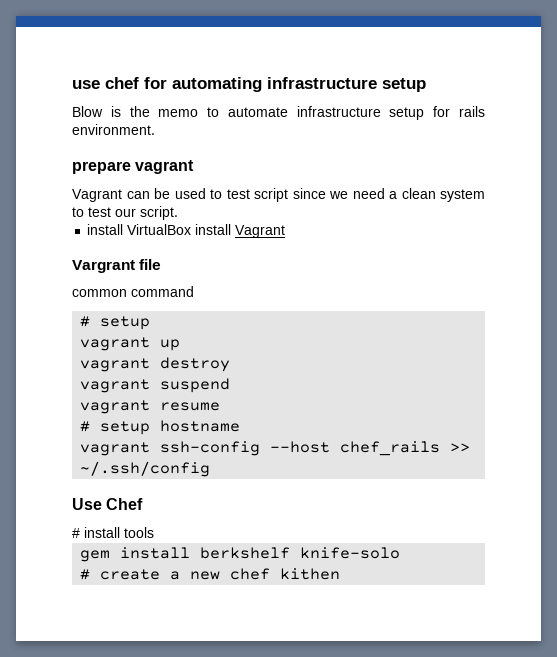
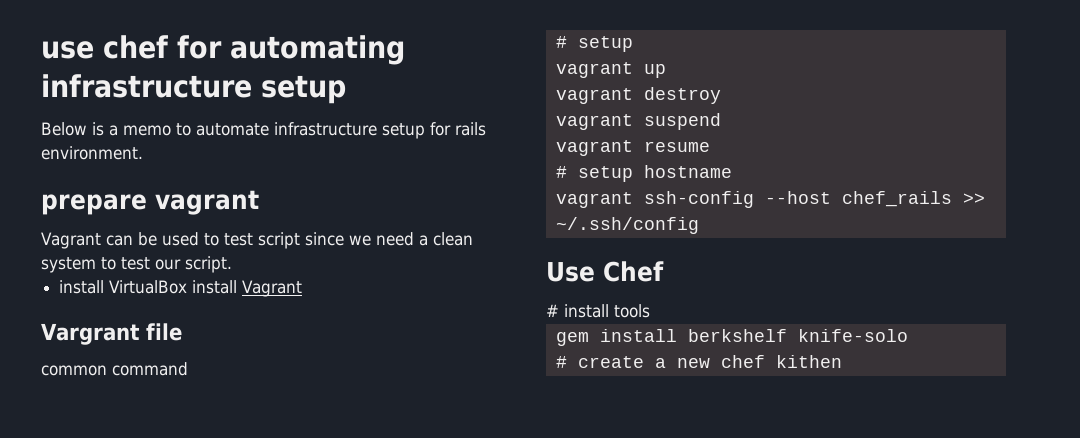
- Blow is the memo to automate infrastructure setup for rails environment.
+ Below is a memo to automate infrastructure setup for rails environment.

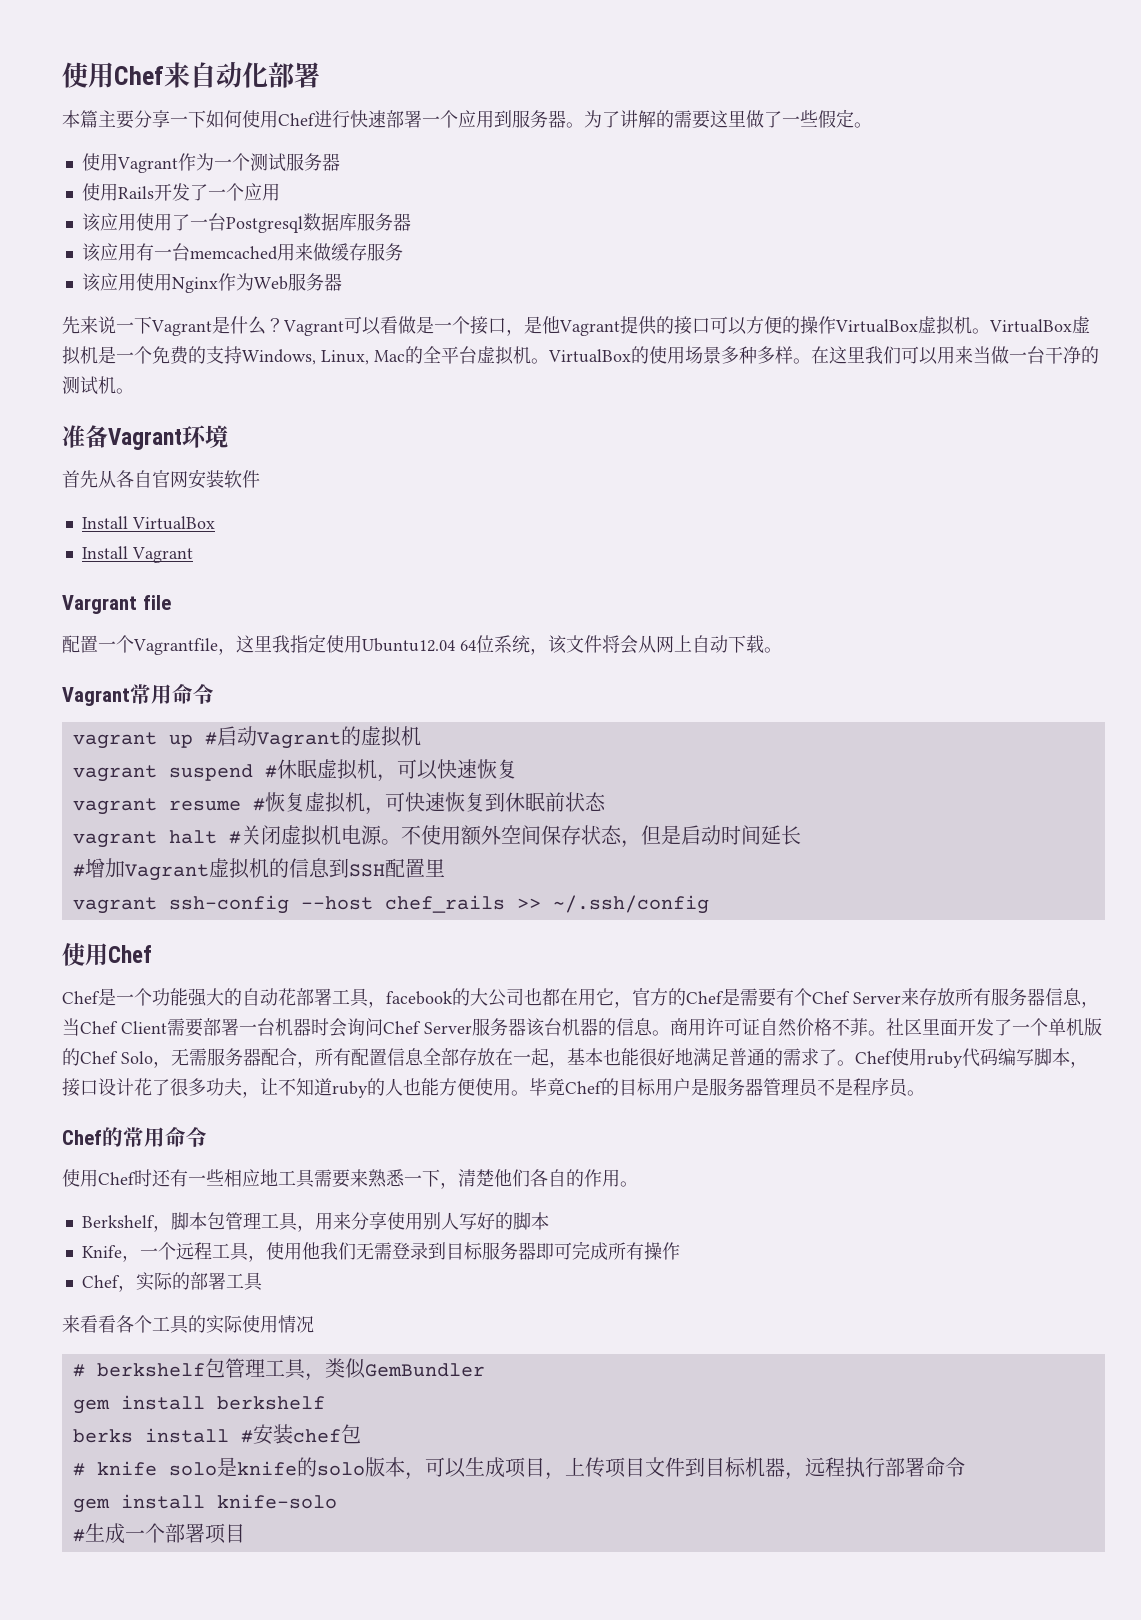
- use chef for automating infrastructure setup
- Below is a memo to automate infrastructure setup for rails environment.
- prepare vagrant
- Vagrant can be used to test script since we need a clean system to test our script.
- install VirtualBox install Vagrant
+ 使用Chef来自动化部署
+ 本篇主要分享一下如何使用Chef进行快速部署一个应用到服务器。为了讲解的需要这里做了一些假定。
+ 使用Vagrant作为一个测试服务器
+ 使用Rails开发了一个应用
+ 该应用使用了一台Postgresql数据库服务器
+ 该应用有一台memcached用来做缓存服务
+ 该应用使用Nginx作为Web服务器
+ 先来说一下Vagrant是什么？Vagrant可以看做是一个接口，是他Vagrant提供的接口可以方便的操作VirtualBox虚拟机。VirtualBox虚拟机是一个免费的支持Windows, Linux, Mac的全平台虚拟机。VirtualBox的使用场景多种多样。在这里我们可以用来当做一台干净的测试机。
+ 准备Vagrant环境
+ 首先从各自官网安装软件
+ Install VirtualBox
+ Install Vagrant
- common command
- # setup
- vagrant up
- vagrant destroy
- vagrant suspend
- vagrant resume
- # setup hostname
+ 配置一个Vagrantfile，这里我指定使用Ubuntu12.04 64位系统，该文件将会从网上自动下载。
+ Vagrant常用命令
+ vagrant up #启动Vagrant的虚拟机
+ vagrant suspend #休眠虚拟机，可以快速恢复
+ vagrant resume #恢复虚拟机，可快速恢复到休眠前状态
+ vagrant halt #关闭虚拟机电源。不使用额外空间保存状态，但是启动时间延长
+ #增加Vagrant虚拟机的信息到SSH配置里
  vagrant ssh-config --host chef_rails >> ~/.ssh/config
- Use Chef
+ 使用Chef
- # install tools
- gem install berkshelf knife-solo
- # create a new chef kithen
+ Chef是一个功能强大的自动花部署工具，facebook的大公司也都在用它，官方的Chef是需要有个Chef Server来存放所有服务器信息，当Chef Client需要部署一台机器时会询问Chef Server服务器该台机器的信息。商用许可证自然价格不菲。社区里面开发了一个单机版的Chef Solo，无需服务器配合，所有配置信息全部存放在一起，基本也能很好地满足普通的需求了。Chef使用ruby代码编写脚本，接口设计花了很多功夫，让不知道ruby的人也能方便使用。毕竟Chef的目标用户是服务器管理员不是程序员。
+ Chef的常用命令
+ 使用Chef时还有一些相应地工具需要来熟悉一下，清楚他们各自的作用。
+ Berkshelf，脚本包管理工具，用来分享使用别人写好的脚本
+ Knife，一个远程工具，使用他我们无需登录到目标服务器即可完成所有操作
+ Chef，实际的部署工具
+ 来看看各个工具的实际使用情况
+ # berkshelf包管理工具，类似GemBundler
+ gem install berkshelf
+ berks install #安装chef包
+ # knife solo是knife的solo版本，可以生成项目，上传项目文件到目标机器，远程执行部署命令
+ gem install knife-solo
+ #生成一个部署项目

